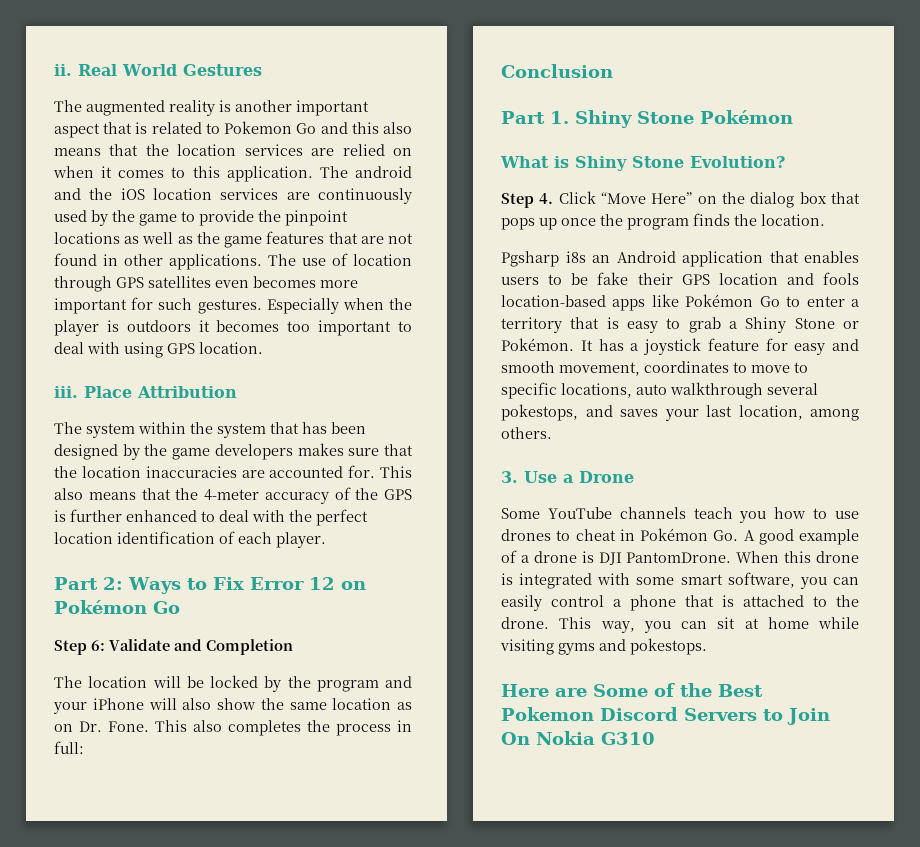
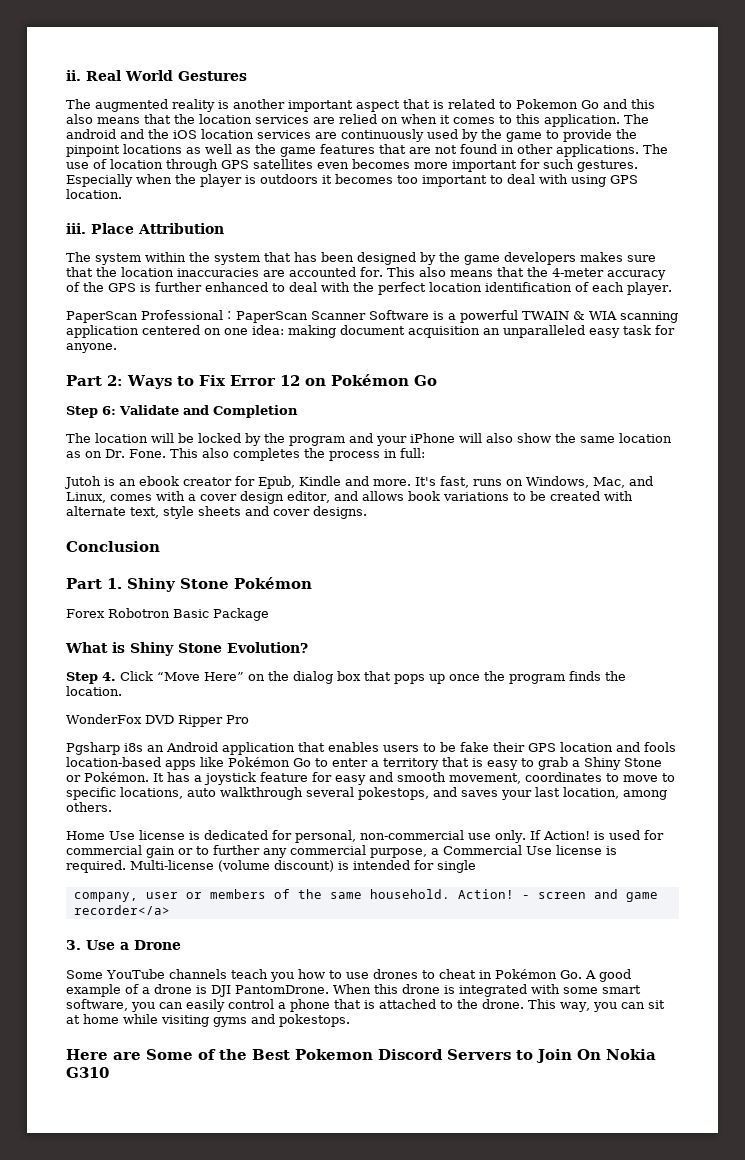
+ PaperScan Professional：PaperScan Scanner Software is a powerful TWAIN & WIA scanning application centered on one idea: making document acquisition an unparalleled easy task for anyone.
+ Jutoh is an ebook creator for Epub, Kindle and more. It's fast, runs on Windows, Mac, and Linux, comes with a cover design editor, and allows book variations to be created with alternate text, style sheets and cover designs.
+ Forex Robotron Basic Package
+ WonderFox DVD Ripper Pro
+ Home Use license is dedicated for personal, non-commercial use only. If Action! is used for commercial gain or to further any commercial purpose, a Commercial Use license is required. Multi-license (volume discount) is intended for single
+ company, user or members of the same household. Action! - screen and game recorder</a>

